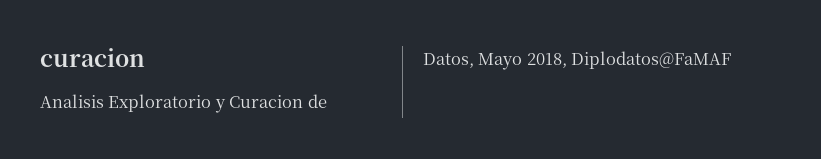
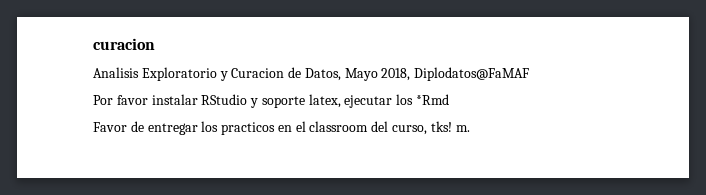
+ Por favor instalar RStudio y soporte latex, ejecutar los *Rmd
+ Favor de entregar los practicos en el classroom del curso, tks! m.

